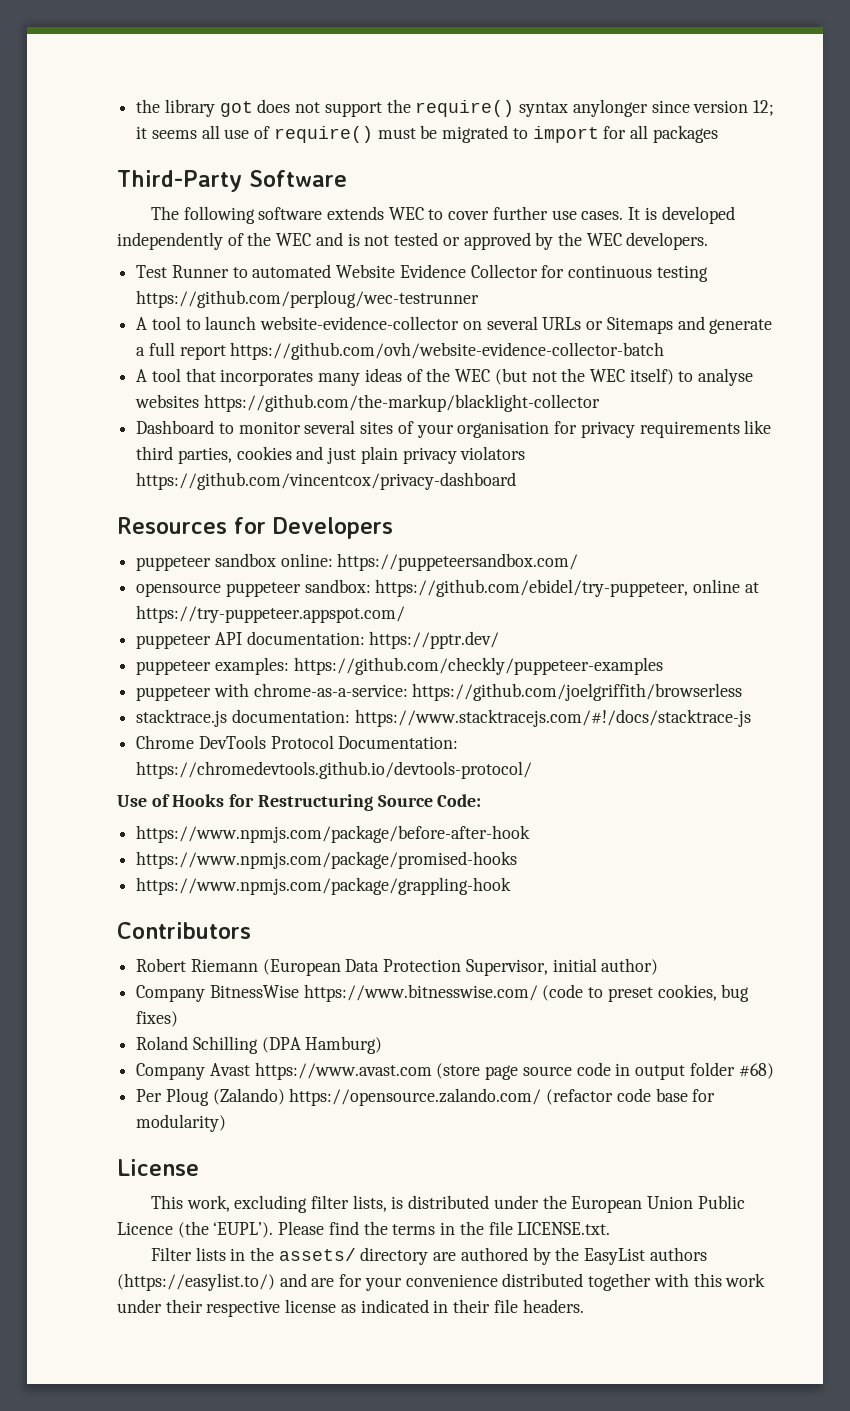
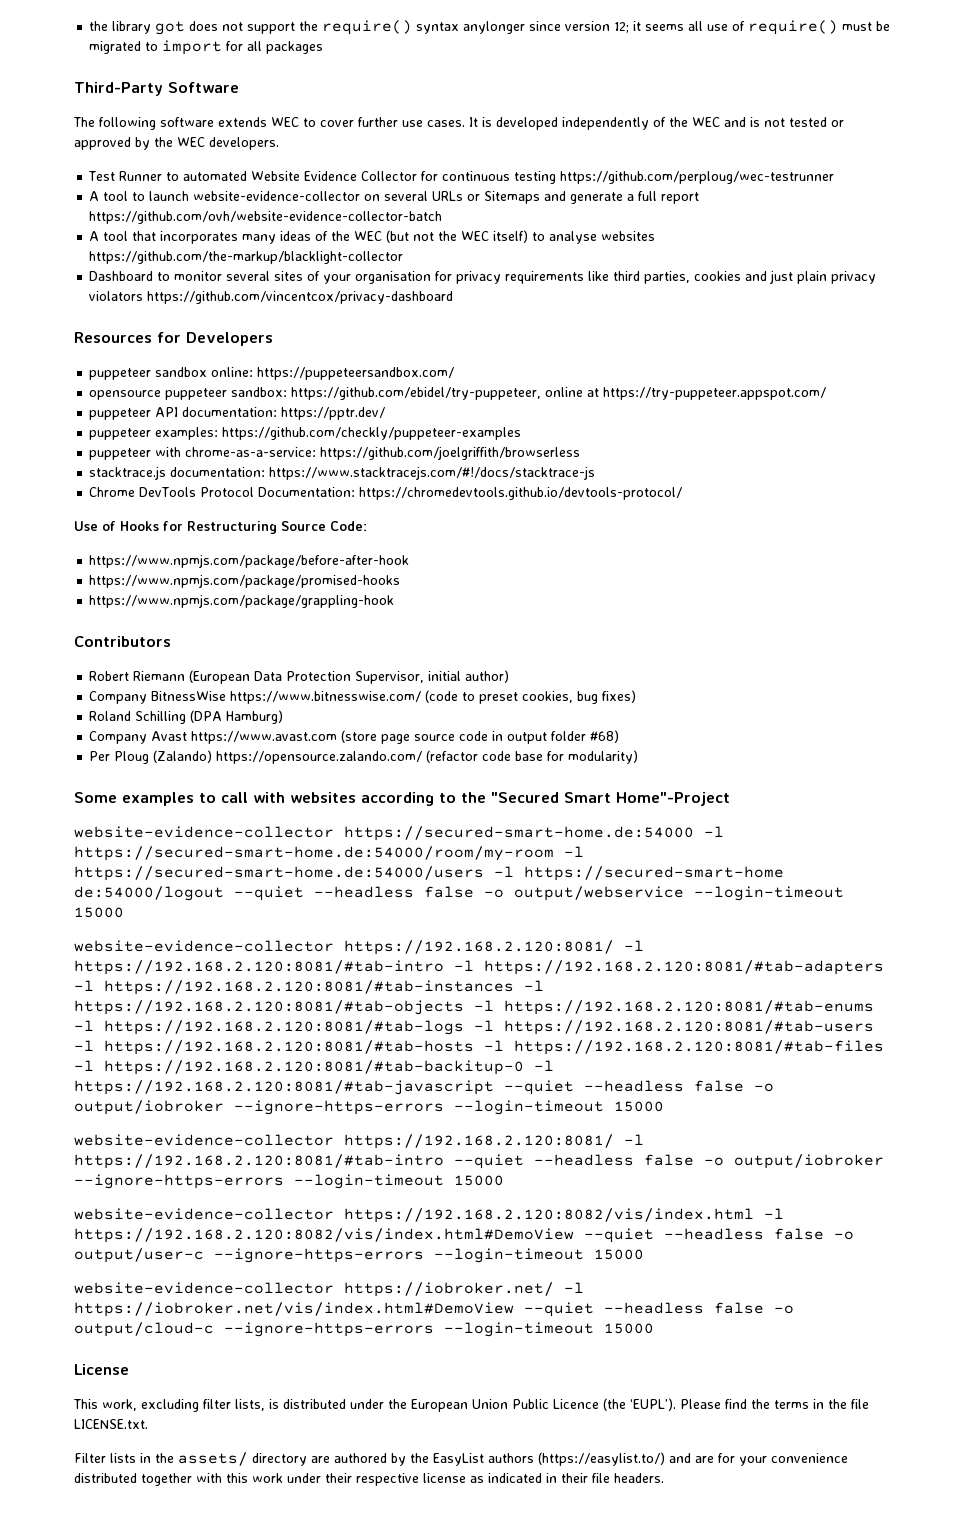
+ Some examples to call with websites according to the "Secured Smart Home"-Project
+ website-evidence-collector https://secured-smart-home.de:54000 -l https://secured-smart-home.de:54000/room/my-room -l https://secured-smart-home.de:54000/users -l https://secured-smart-home de:54000/logout --quiet --headless false -o output/webservice --login-timeout 15000
+ website-evidence-collector https://192.168.2.120:8081/ -l https://192.168.2.120:8081/#tab-intro -l https://192.168.2.120:8081/#tab-adapters -l https://192.168.2.120:8081/#tab-instances -l https://192.168.2.120:8081/#tab-objects -l https://192.168.2.120:8081/#tab-enums -l https://192.168.2.120:8081/#tab-logs -l https://192.168.2.120:8081/#tab-users -l https://192.168.2.120:8081/#tab-hosts -l https://192.168.2.120:8081/#tab-files -l https://192.168.2.120:8081/#tab-backitup-0 -l https://192.168.2.120:8081/#tab-javascript --quiet --headless false -o output/iobroker --ignore-https-errors --login-timeout 15000
+ website-evidence-collector https://192.168.2.120:8081/ -l https://192.168.2.120:8081/#tab-intro --quiet --headless false -o output/iobroker --ignore-https-errors --login-timeout 15000
+ website-evidence-collector https://192.168.2.120:8082/vis/index.html -l https://192.168.2.120:8082/vis/index.html#DemoView --quiet --headless false -o output/user-c --ignore-https-errors --login-timeout 15000
+ website-evidence-collector https://iobroker.net/ -l https://iobroker.net/vis/index.html#DemoView --quiet --headless false -o output/cloud-c --ignore-https-errors --login-timeout 15000

